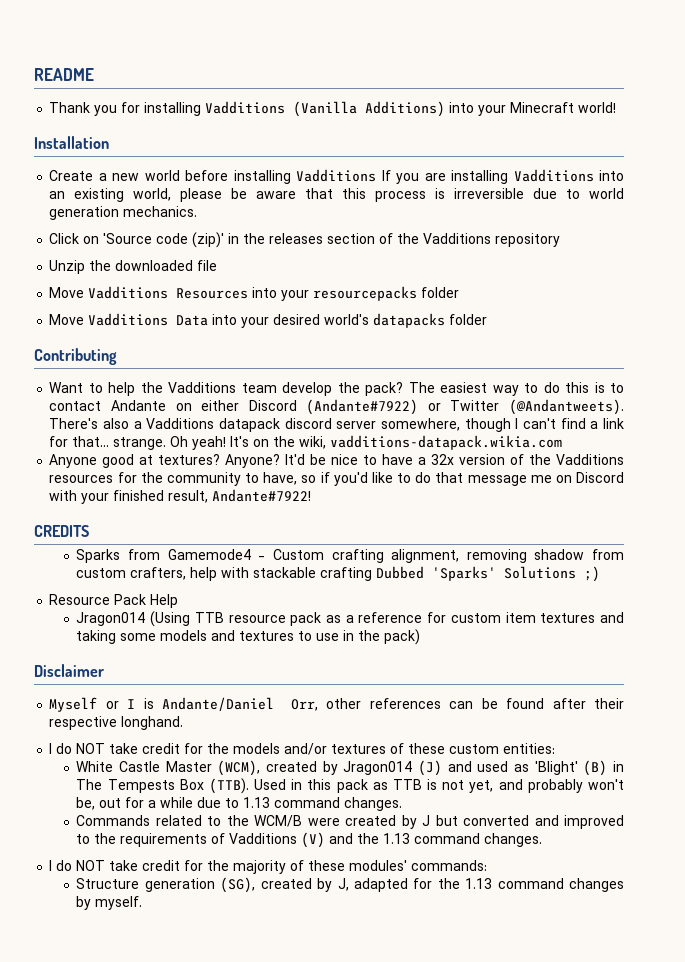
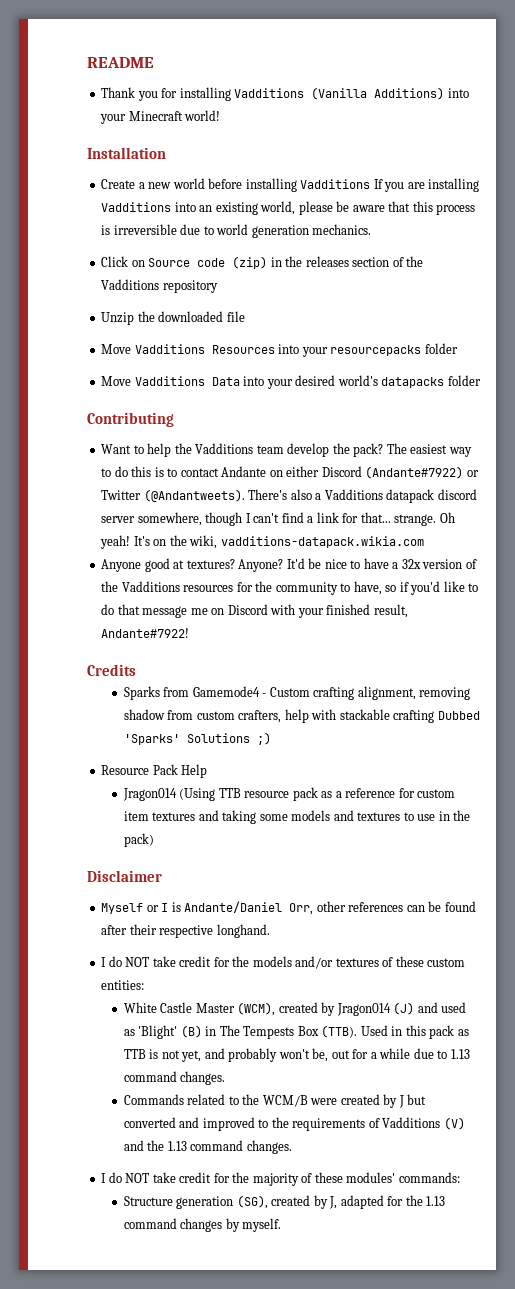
- Click on 'Source code (zip)' in the releases section of the Vadditions repository
+ Click on Source code (zip) in the releases section of the Vadditions repository
- CREDITS
+ Credits

